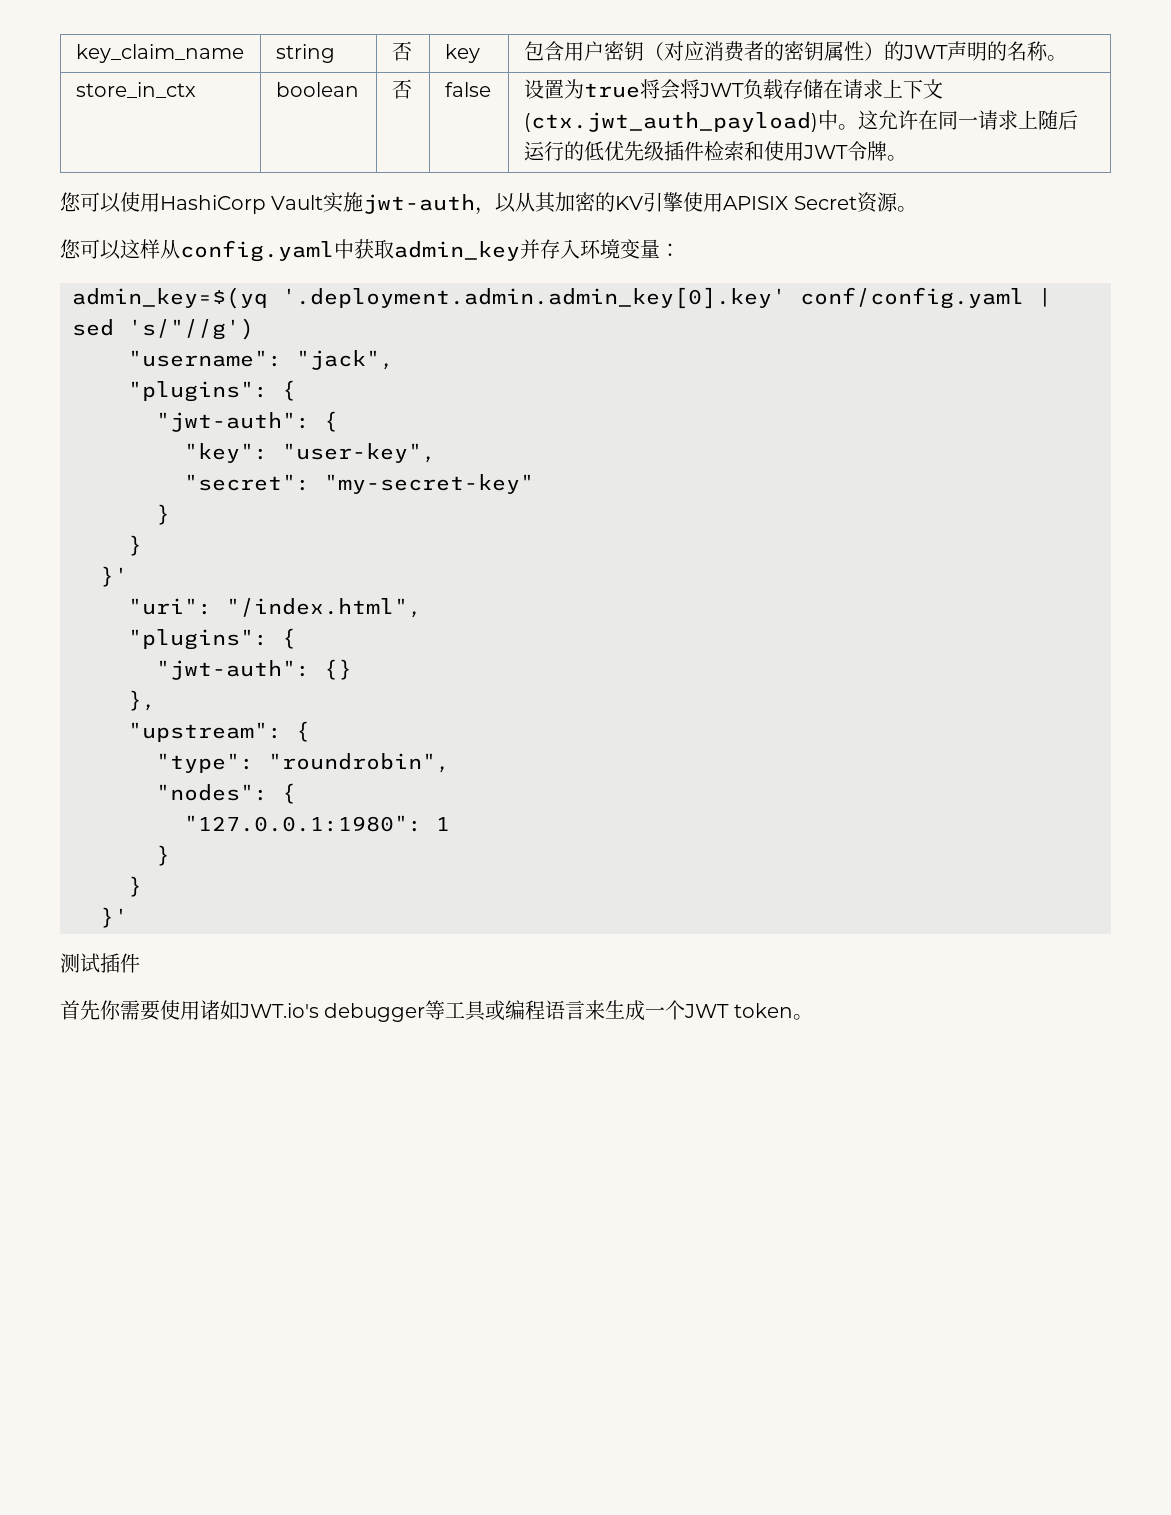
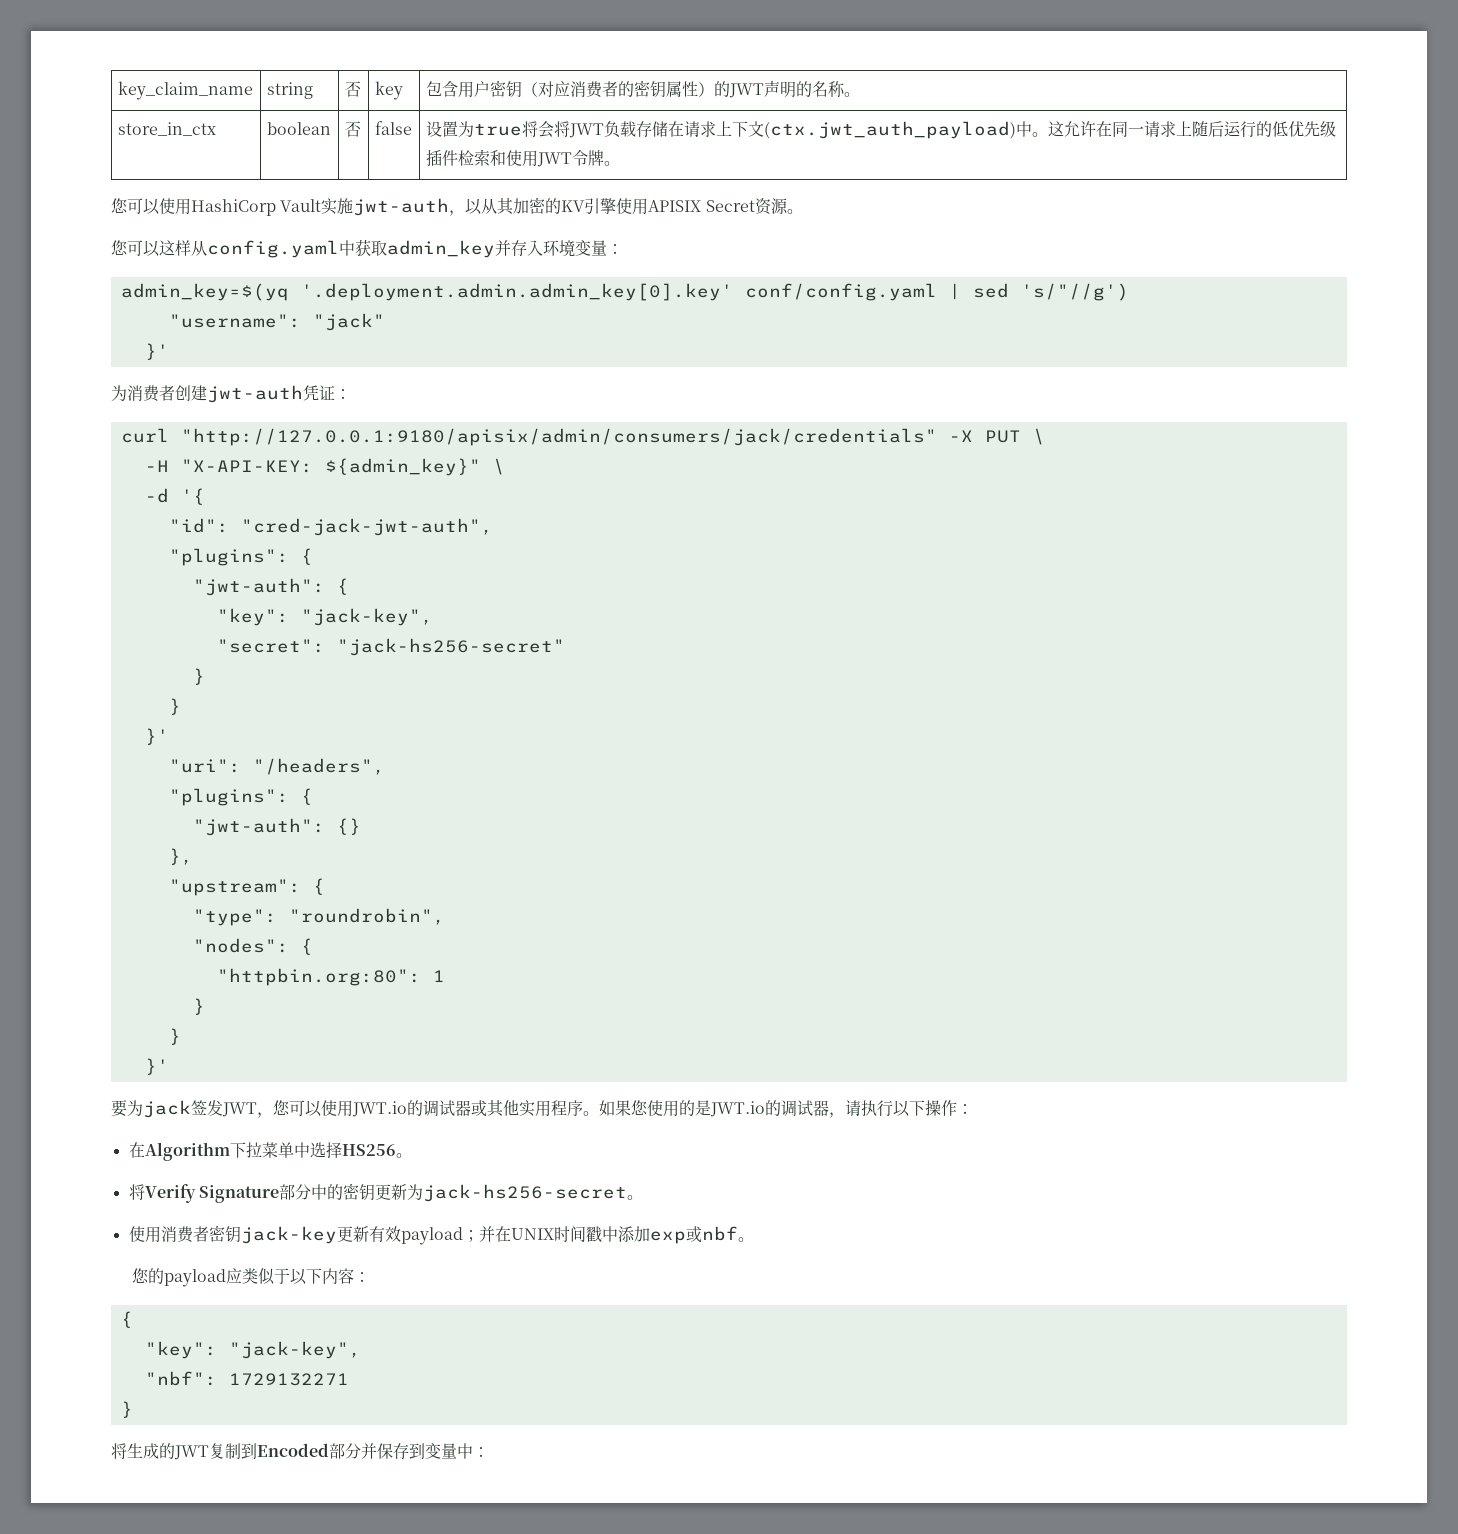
- "username": "jack",
+ "username": "jack"
+ }'
+ 为消费者创建jwt-auth凭证：
+ curl "http://127.0.0.1:9180/apisix/admin/consumers/jack/credentials" -X PUT \
+ -H "X-API-KEY: ${admin_key}" \
+ -d '{
+ "id": "cred-jack-jwt-auth",
  "jwt-auth": {
- "key": "user-key",
+ "key": "jack-key",
- "secret": "my-secret-key"
+ "secret": "jack-hs256-secret"
- "uri": "/index.html",
+ "uri": "/headers",
- "127.0.0.1:1980": 1
+ "httpbin.org:80": 1
- 测试插件
- 首先你需要使用诸如JWT.io's debugger等工具或编程语言来生成一个JWT token。
+ 要为jack签发JWT，您可以使用JWT.io的调试器或其他实用程序。如果您使用的是JWT.io的调试器，请执行以下操作：
+ 在Algorithm下拉菜单中选择HS256。
+ 将Verify Signature部分中的密钥更新为jack-hs256-secret。
+ 使用消费者密钥jack-key更新有效payload；并在UNIX时间戳中添加exp或nbf。
+ 您的payload应类似于以下内容：
+ {
+ "key": "jack-key",
+ "nbf": 1729132271
+ }
+ 将生成的JWT复制到Encoded部分并保存到变量中：

